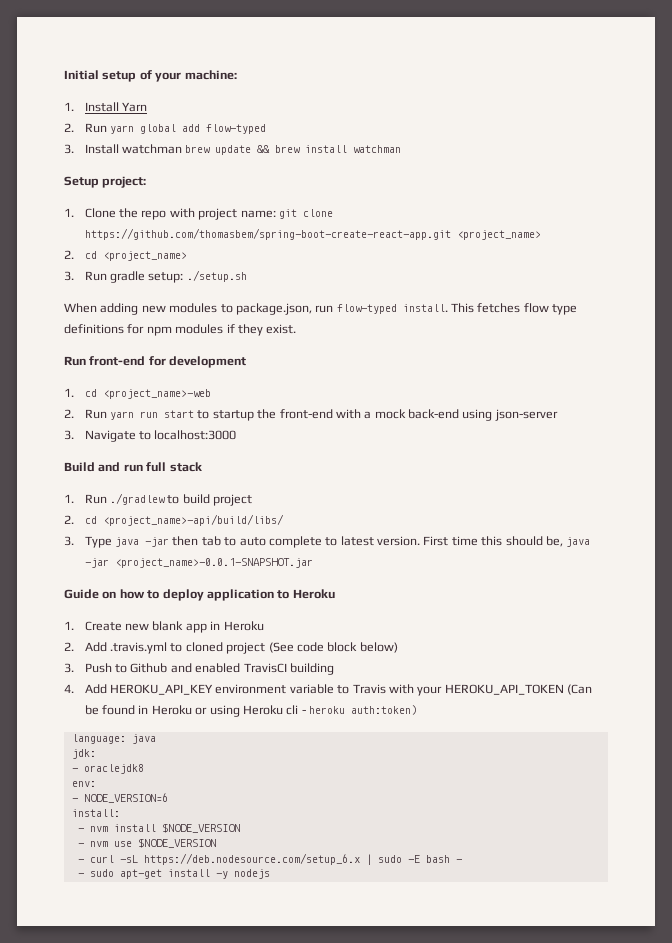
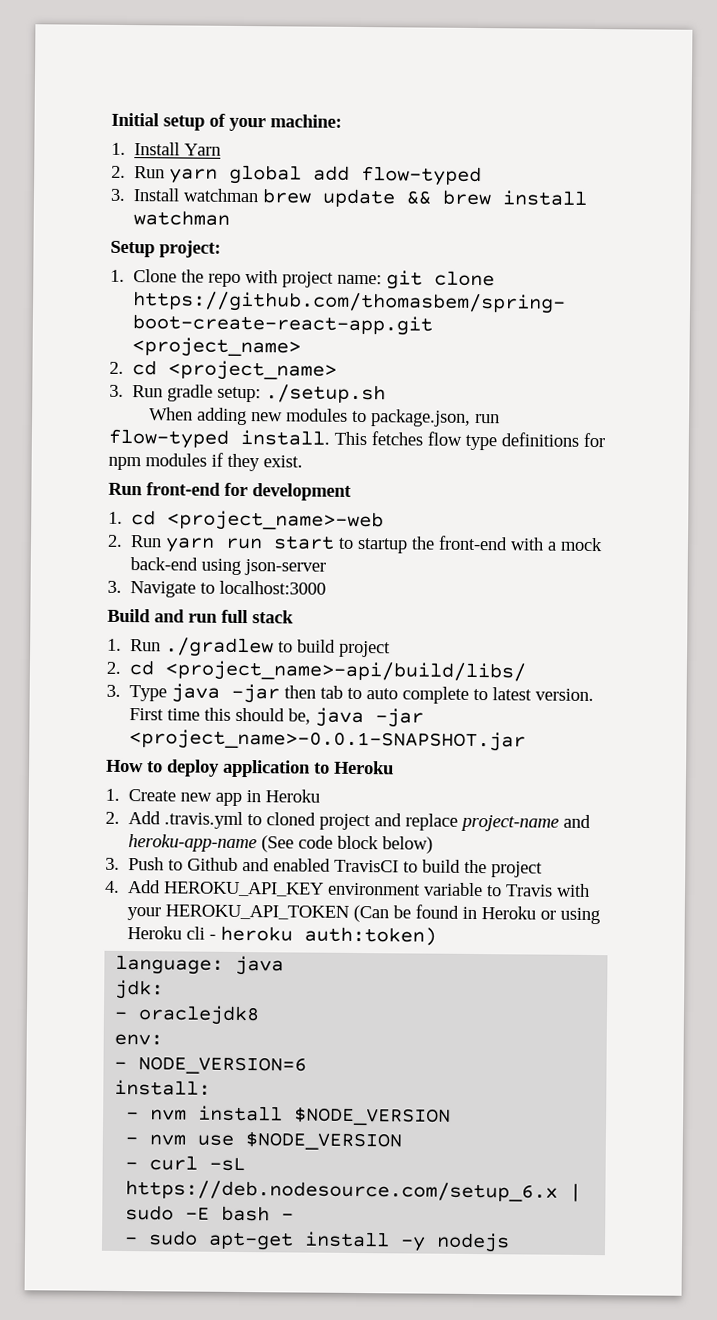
- Guide on how to deploy application to Heroku
+ How to deploy application to Heroku
- 1. Create new blank app in Heroku
+ 1. Create new app in Heroku
- 2. Add .travis.yml to cloned project (See code block below)
+ 2. Add .travis.yml to cloned project and replace project-name and heroku-app-name (See code block below)
- 3. Push to Github and enabled TravisCI building
+ 3. Push to Github and enabled TravisCI to build the project

